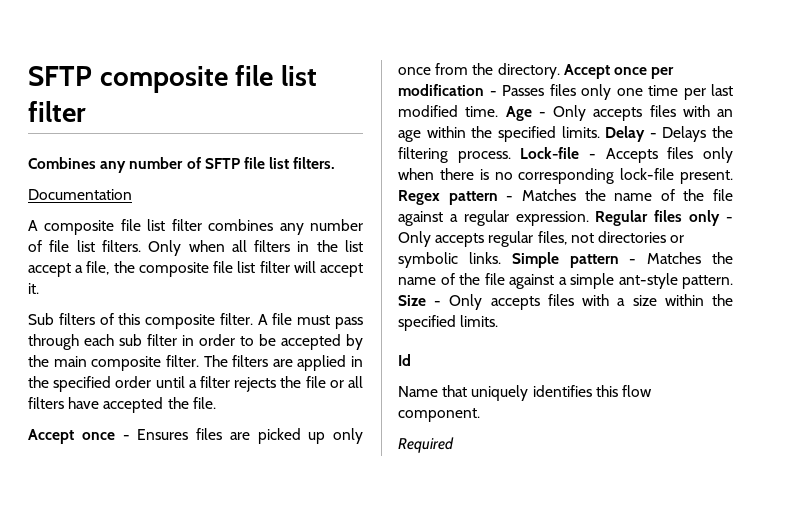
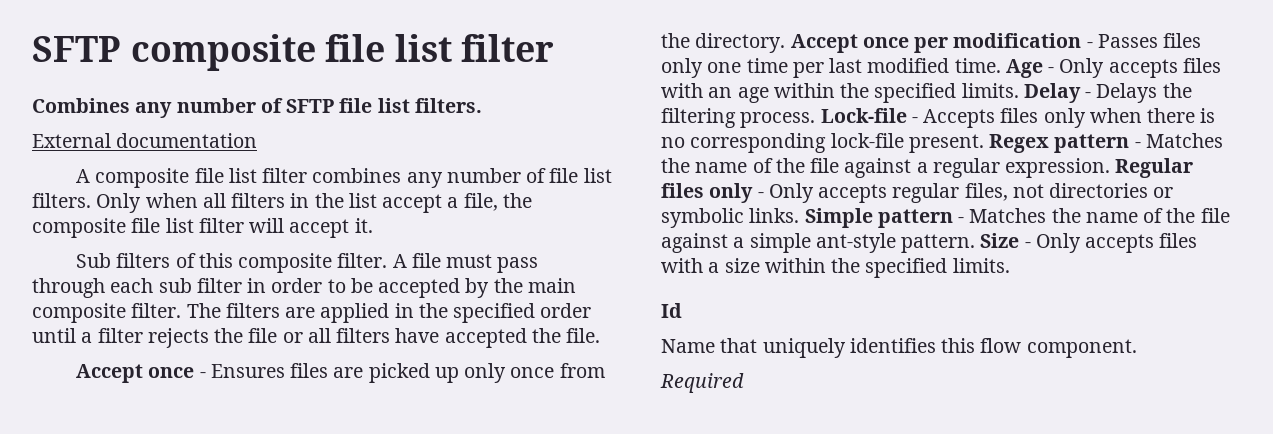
- Documentation
+ External documentation

